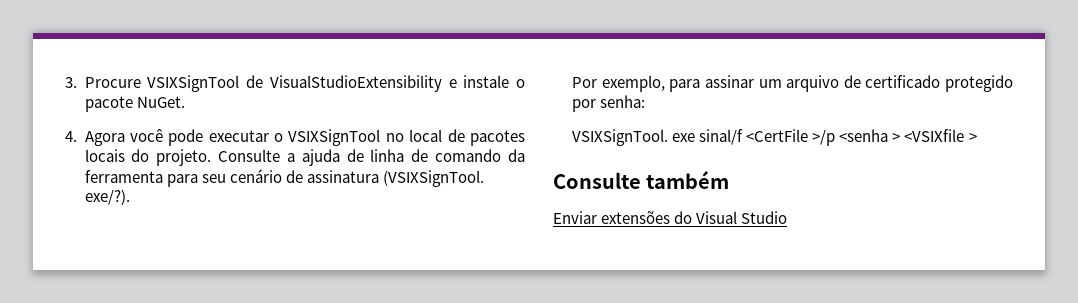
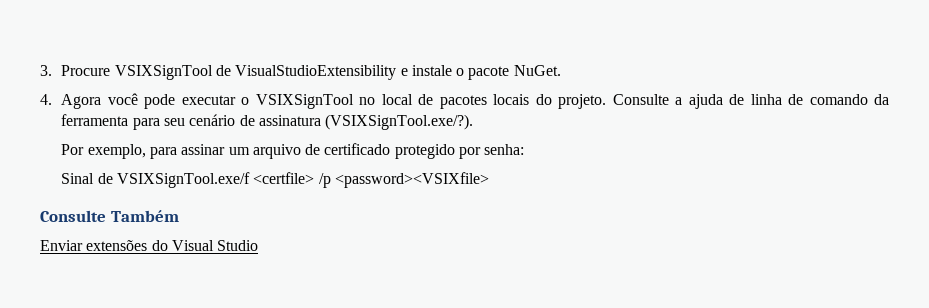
- Consulte a ajuda de linha de comando da ferramenta para seu cenário de assinatura (VSIXSignTool. exe/?).
+ Consulte a ajuda de linha de comando da ferramenta para seu cenário de assinatura (VSIXSignTool.exe/?).
- VSIXSignTool. exe sinal/f <CertFile >/p <senha > <VSIXfile >
- Consulte também
+ Sinal de VSIXSignTool.exe/f <certfile> /p <password><VSIXfile>
+ Consulte Também

